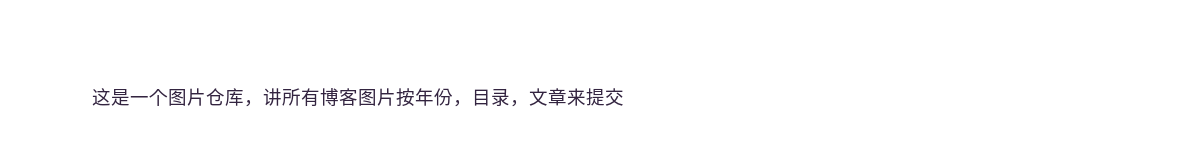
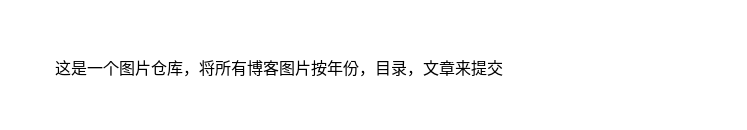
- 这是一个图片仓库，讲所有博客图片按年份，目录，文章来提交
+ 这是一个图片仓库，将所有博客图片按年份，目录，文章来提交

